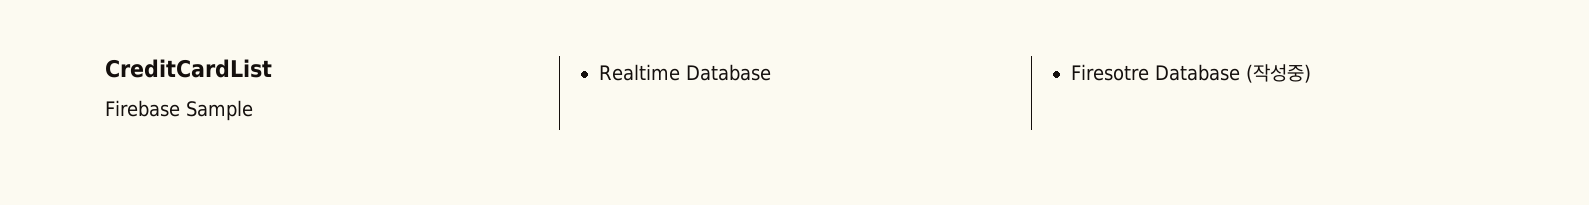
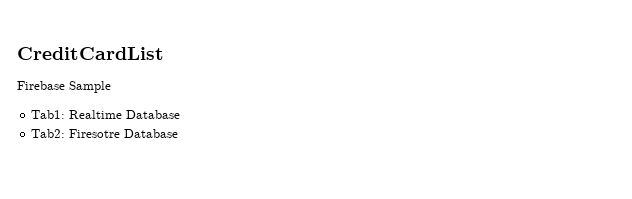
- Realtime Database
+ Tab1: Realtime Database
- Firesotre Database (작성중)
+ Tab2: Firesotre Database

